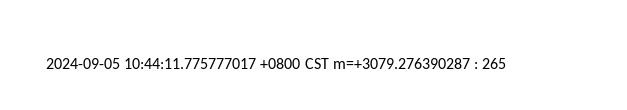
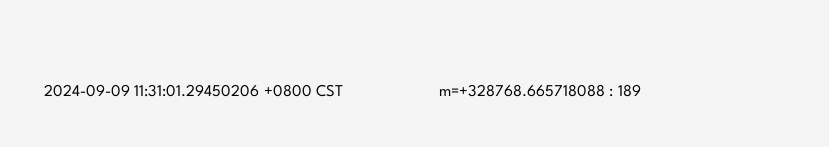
- 2024-09-05 10:44:11.775777017 +0800 CST m=+3079.276390287 : 265
+ 2024-09-09 11:31:01.29450206 +0800 CST m=+328768.665718088 : 189

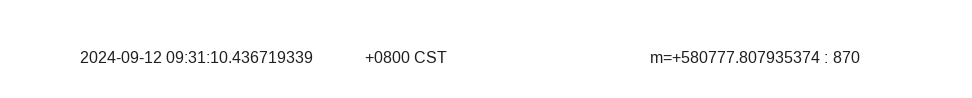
- 2024-09-09 11:31:01.29450206 +0800 CST m=+328768.665718088 : 189
+ 2024-09-12 09:31:10.436719339 +0800 CST m=+580777.807935374 : 870

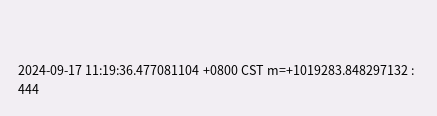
- 2024-09-12 09:31:10.436719339 +0800 CST m=+580777.807935374 : 870
+ 2024-09-17 11:19:36.477081104 +0800 CST m=+1019283.848297132 : 444

